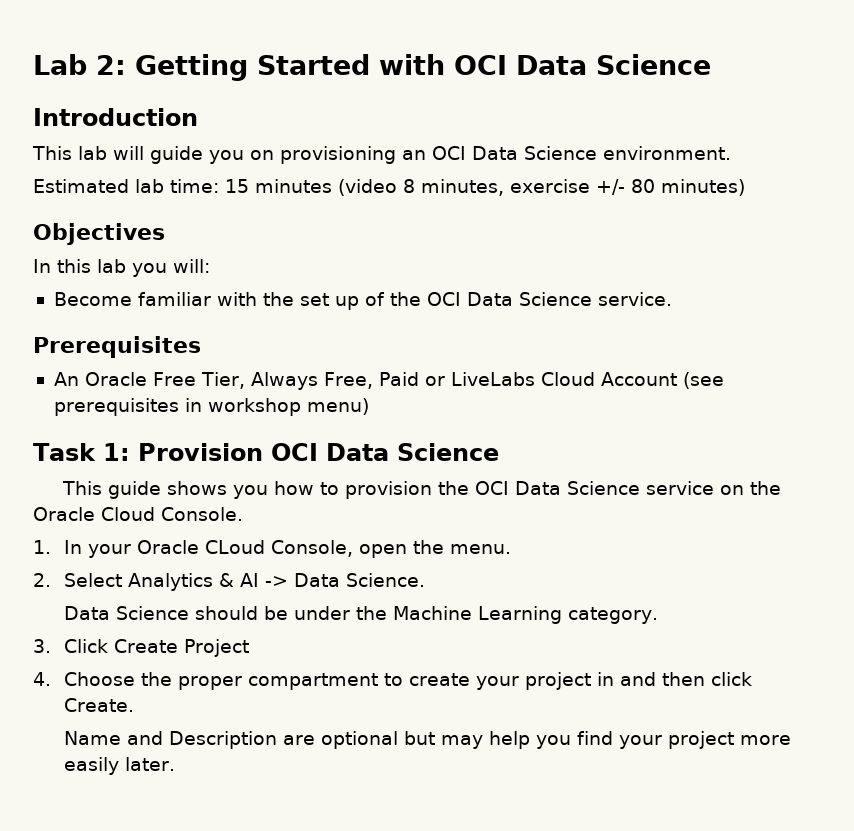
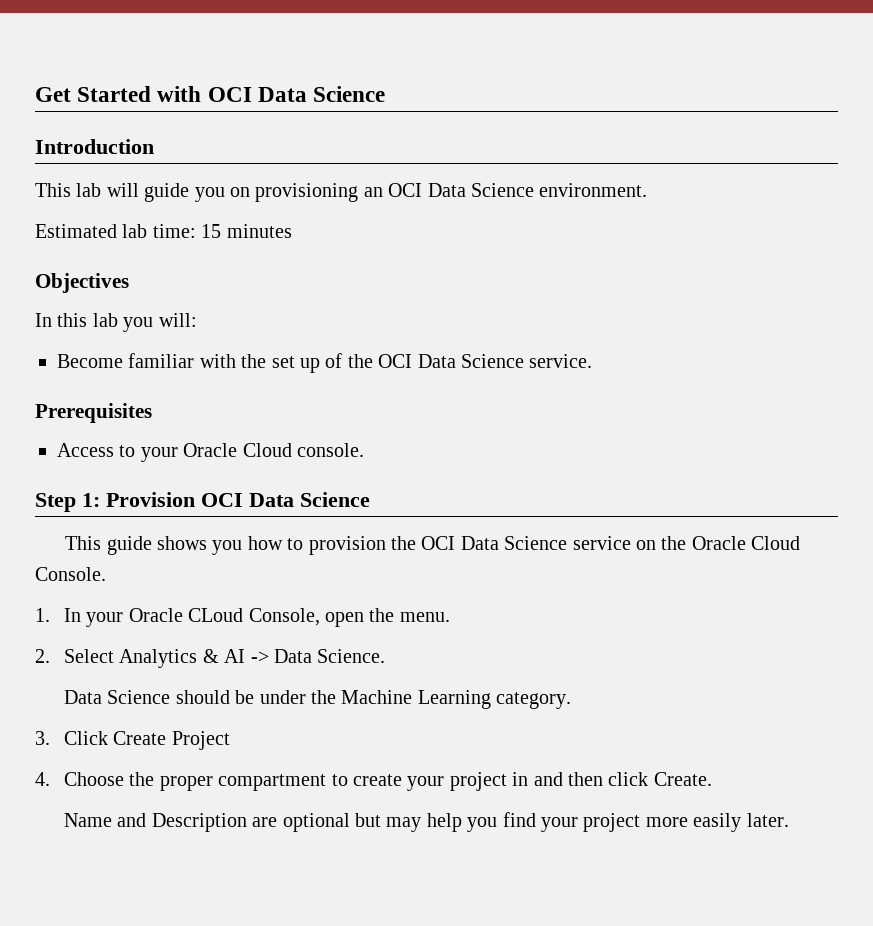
- Lab 2: Getting Started with OCI Data Science
+ Get Started with OCI Data Science
- Estimated lab time: 15 minutes (video 8 minutes, exercise +/- 80 minutes)
+ Estimated lab time: 15 minutes
- An Oracle Free Tier, Always Free, Paid or LiveLabs Cloud Account (see prerequisites in workshop menu)
- Task 1: Provision OCI Data Science
+ Access to your Oracle Cloud console.
+ Step 1: Provision OCI Data Science

